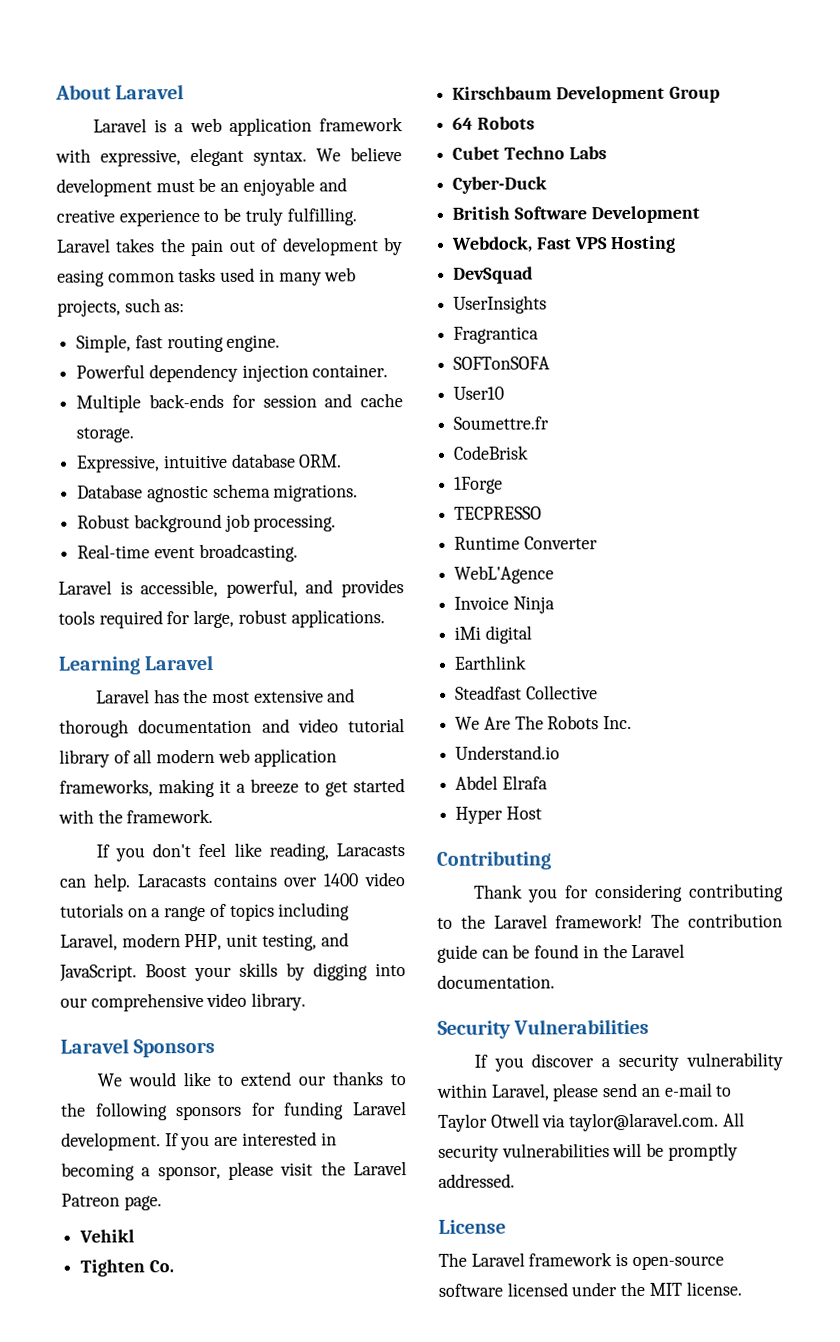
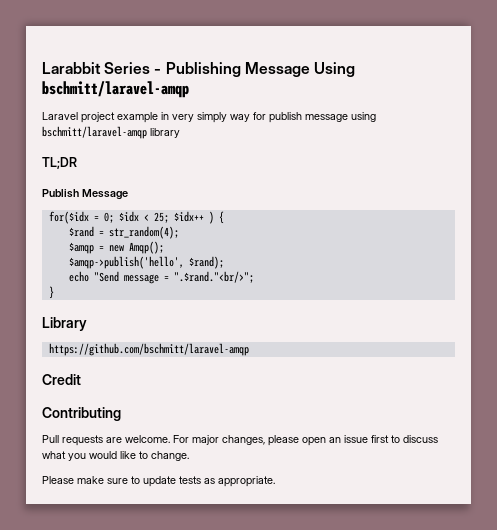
- About Laravel
- Laravel is a web application framework with expressive, elegant syntax. We believe development must be an enjoyable and creative experience to be truly fulfilling. Laravel takes the pain out of development by easing common tasks used in many web projects, such as:
- Simple, fast routing engine.
- Powerful dependency injection container.
- Multiple back-ends for session and cache storage.
- Expressive, intuitive database ORM.
- Database agnostic schema migrations.
- Robust background job processing.
- Real-time event broadcasting.
- Laravel is accessible, powerful, and provides tools required for large, robust applications.
- Learning Laravel
- Laravel has the most extensive and thorough documentation and video tutorial library of all modern web application frameworks, making it a breeze to get started with the framework.
- If you don't feel like reading, Laracasts can help. Laracasts contains over 1400 video tutorials on a range of topics including Laravel, modern PHP, unit testing, and JavaScript. Boost your skills by digging into our comprehensive video library.
- Laravel Sponsors
- We would like to extend our thanks to the following sponsors for funding Laravel development. If you are interested in becoming a sponsor, please visit the Laravel Patreon page.
- Vehikl
- Tighten Co.
- Kirschbaum Development Group
- 64 Robots
- Cubet Techno Labs
- Cyber-Duck
- British Software Development
- Webdock, Fast VPS Hosting
- DevSquad
- UserInsights
- Fragrantica
- SOFTonSOFA
- User10
- Soumettre.fr
- CodeBrisk
- 1Forge
- TECPRESSO
- Runtime Converter
- WebL'Agence
- Invoice Ninja
- iMi digital
- Earthlink
- Steadfast Collective
- We Are The Robots Inc.
- Understand.io
- Abdel Elrafa
- Hyper Host
+ Larabbit Series - Publishing Message Using bschmitt/laravel-amqp
+ Laravel project example in very simply way for publish message using bschmitt/laravel-amqp library
+ TL;DR
+ Publish Message
+ for($idx = 0; $idx < 25; $idx++ ) {
+ $rand = str_random(4);
+ $amqp = new Amqp();
+ $amqp->publish('hello', $rand);
+ echo "Send message = ".$rand."<br/>";
+ }
+ Library
+ https://github.com/bschmitt/laravel-amqp
+ Credit
  Contributing
- Thank you for considering contributing to the Laravel framework! The contribution guide can be found in the Laravel documentation.
- Security Vulnerabilities
- If you discover a security vulnerability within Laravel, please send an e-mail to Taylor Otwell via taylor@laravel.com. All security vulnerabilities will be promptly addressed.
- License
- The Laravel framework is open-source software licensed under the MIT license.
+ Pull requests are welcome. For major changes, please open an issue first to discuss what you would like to change.
+ Please make sure to update tests as appropriate.

